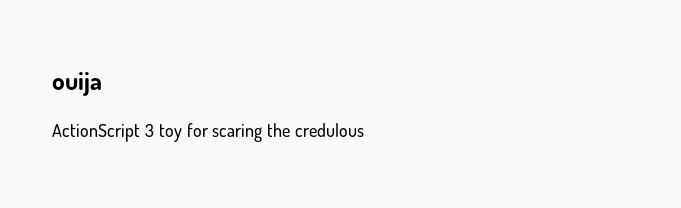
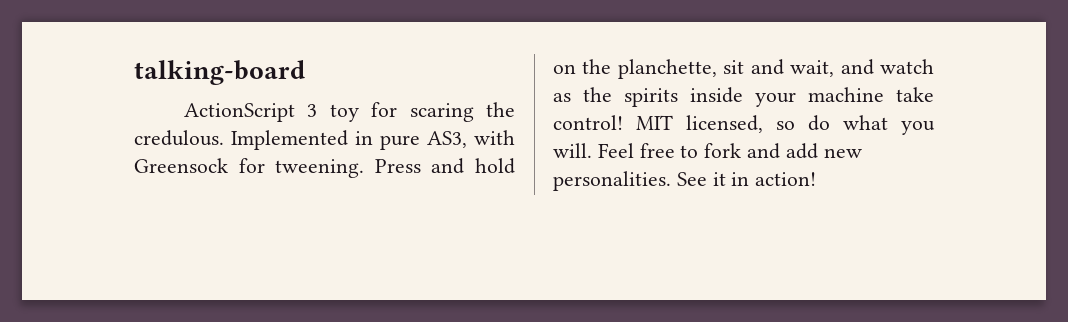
- ouija
+ talking-board
- ActionScript 3 toy for scaring the credulous
+ ActionScript 3 toy for scaring the credulous. Implemented in pure AS3, with Greensock for tweening. Press and hold on the planchette, sit and wait, and watch as the spirits inside your machine take control! MIT licensed, so do what you will. Feel free to fork and add new personalities. See it in action!

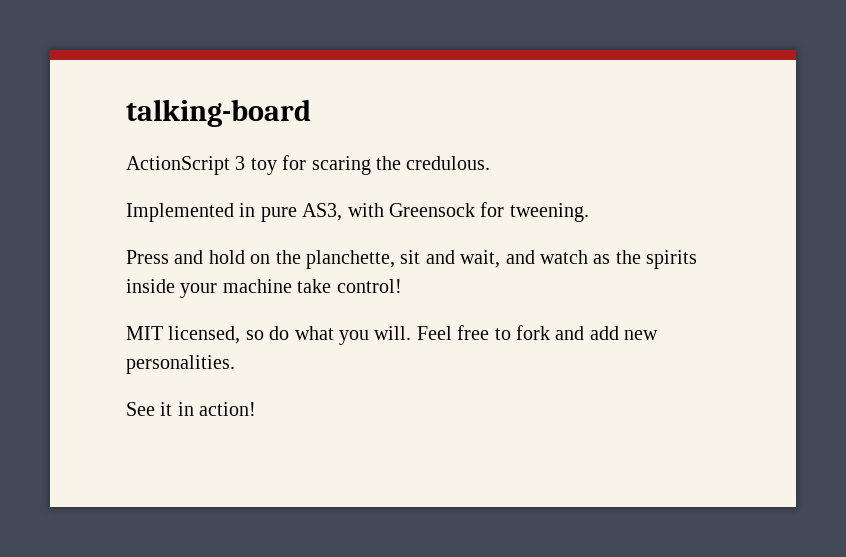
- ActionScript 3 toy for scaring the credulous. Implemented in pure AS3, with Greensock for tweening. Press and hold on the planchette, sit and wait, and watch as the spirits inside your machine take control! MIT licensed, so do what you will.
+ ActionScript 3 toy for scaring the credulous.
+ Implemented in pure AS3, with Greensock for tweening.
+ Press and hold on the planchette, sit and wait, and watch as the spirits inside your machine take control!
+ MIT licensed, so do what you will.
- Feel free to fork and add new personalities. See it in action!
+ Feel free to fork and add new personalities.
+ See it in action!

